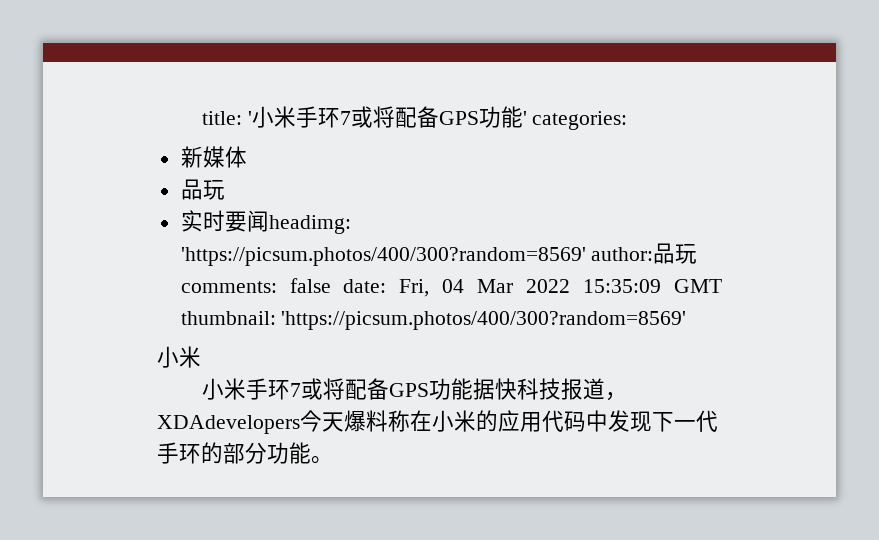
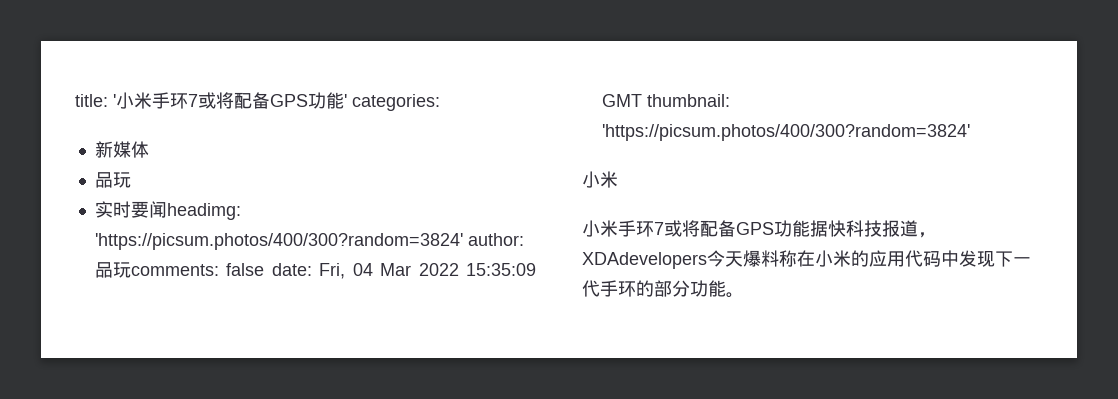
- 实时要闻headimg: 'https://picsum.photos/400/300?random=8569' author:品玩comments: false date: Fri, 04 Mar 2022 15:35:09 GMT thumbnail: 'https://picsum.photos/400/300?random=8569'
+ 实时要闻headimg: 'https://picsum.photos/400/300?random=3824' author:品玩comments: false date: Fri, 04 Mar 2022 15:35:09 GMT thumbnail: 'https://picsum.photos/400/300?random=3824'

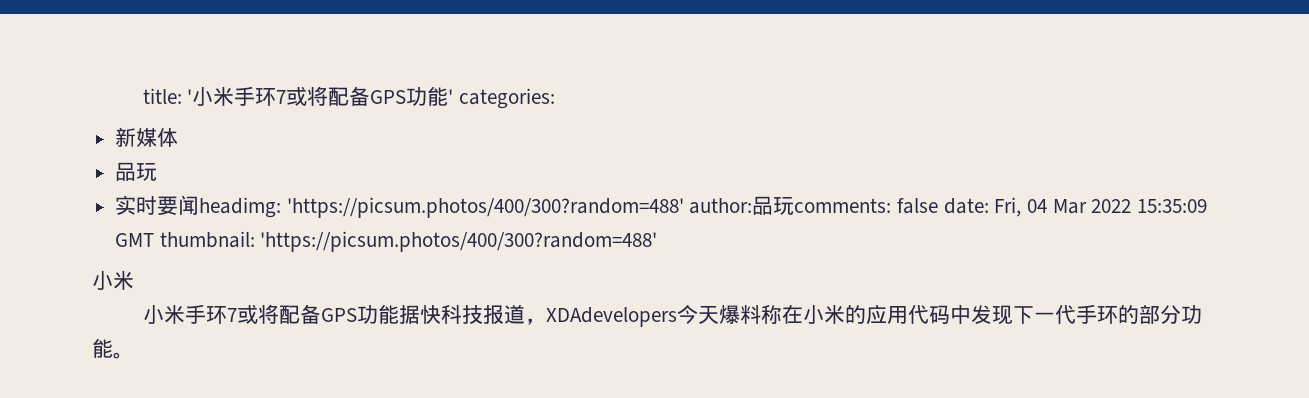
- 实时要闻headimg: 'https://picsum.photos/400/300?random=3824' author:品玩comments: false date: Fri, 04 Mar 2022 15:35:09 GMT thumbnail: 'https://picsum.photos/400/300?random=3824'
+ 实时要闻headimg: 'https://picsum.photos/400/300?random=488' author:品玩comments: false date: Fri, 04 Mar 2022 15:35:09 GMT thumbnail: 'https://picsum.photos/400/300?random=488'

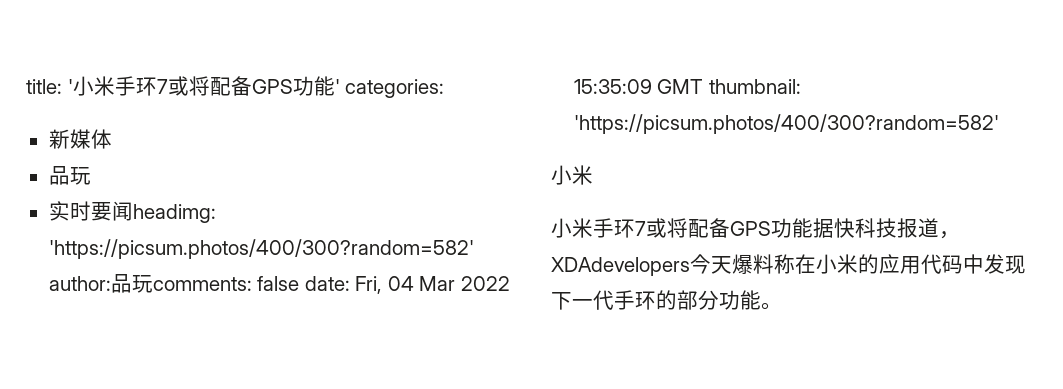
- 实时要闻headimg: 'https://picsum.photos/400/300?random=488' author:品玩comments: false date: Fri, 04 Mar 2022 15:35:09 GMT thumbnail: 'https://picsum.photos/400/300?random=488'
+ 实时要闻headimg: 'https://picsum.photos/400/300?random=582' author:品玩comments: false date: Fri, 04 Mar 2022 15:35:09 GMT thumbnail: 'https://picsum.photos/400/300?random=582'

